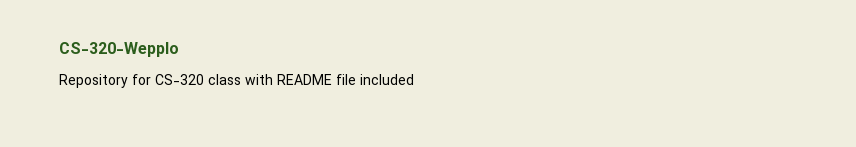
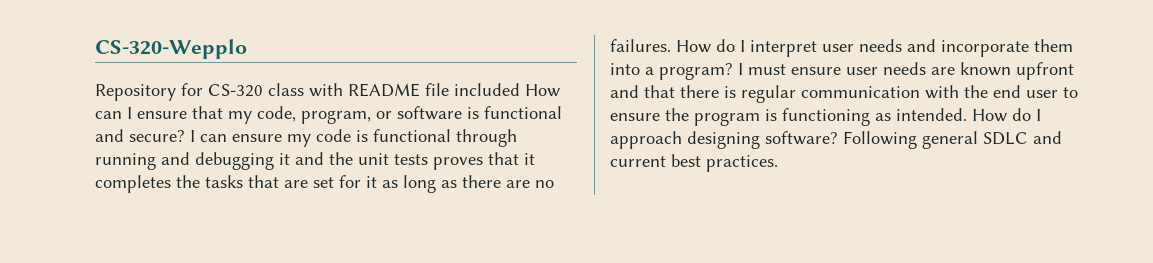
- Repository for CS-320 class with README file included
+ Repository for CS-320 class with README file included How can I ensure that my code, program, or software is functional and secure? I can ensure my code is functional through running and debugging it and the unit tests proves that it completes the tasks that are set for it as long as there are no failures. How do I interpret user needs and incorporate them into a program? I must ensure user needs are known upfront and that there is regular communication with the end user to ensure the program is functioning as intended. How do I approach designing software? Following general SDLC and current best practices.

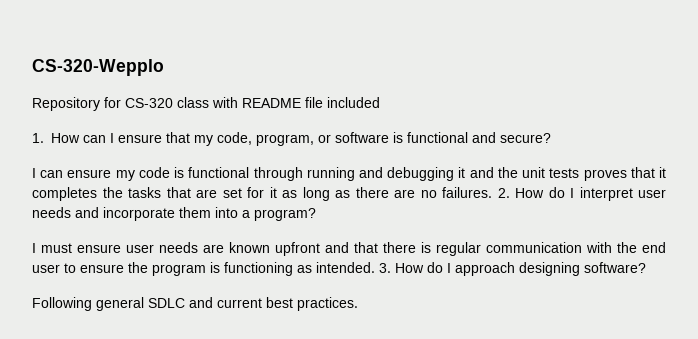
- Repository for CS-320 class with README file included How can I ensure that my code, program, or software is functional and secure? I can ensure my code is functional through running and debugging it and the unit tests proves that it completes the tasks that are set for it as long as there are no failures.
+ Repository for CS-320 class with README file included
+ 1. How can I ensure that my code, program, or software is functional and secure?
+ I can ensure my code is functional through running and debugging it and the unit tests proves that it completes the tasks that are set for it as long as there are no failures.
- How do I interpret user needs and incorporate them into a program? I must ensure user needs are known upfront and that there is regular communication with the end user to ensure the program is functioning as intended.
+ 2. How do I interpret user needs and incorporate them into a program?
+ I must ensure user needs are known upfront and that there is regular communication with the end user to ensure the program is functioning as intended.
- How do I approach designing software? Following general SDLC and current best practices.
+ 3. How do I approach designing software?
+ Following general SDLC and current best practices.

